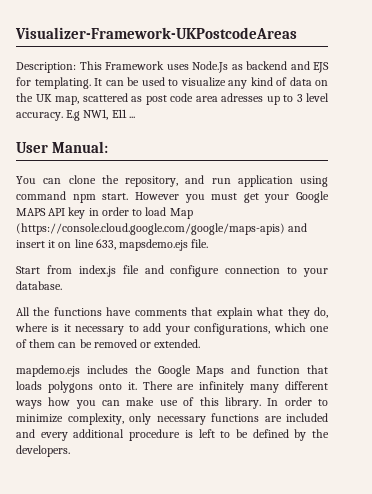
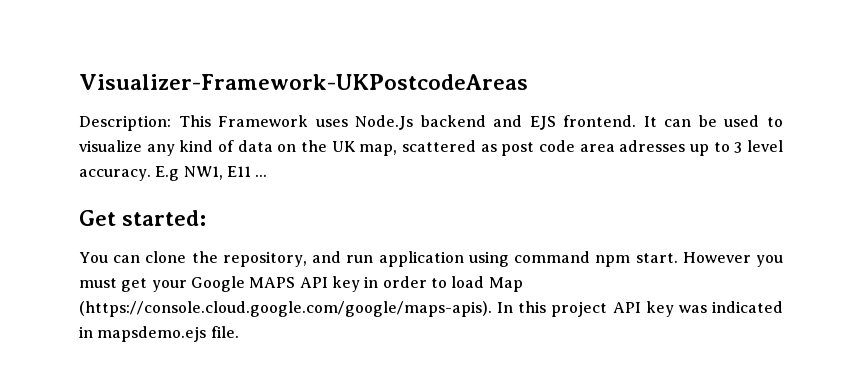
- Description: This Framework uses Node.Js as backend and EJS for templating.
+ Description: This Framework uses Node.Js backend and EJS frontend.
- User Manual:
+ Get started:
- However you must get your Google MAPS API key in order to load Map (https://console.cloud.google.com/google/maps-apis) and insert it on line 633, mapsdemo.ejs file.
- Start from index.js file and configure connection to your database.
- All the functions have comments that explain what they do, where is it necessary to add your configurations, which one of them can be removed or extended.
- mapdemo.ejs includes the Google Maps and function that loads polygons onto it. There are infinitely many different ways how you can make use of this library. In order to minimize complexity, only necessary functions are included and every additional procedure is left to be defined by the developers.
+ However you must get your Google MAPS API key in order to load Map (https://console.cloud.google.com/google/maps-apis). In this project API key was indicated in mapsdemo.ejs file.

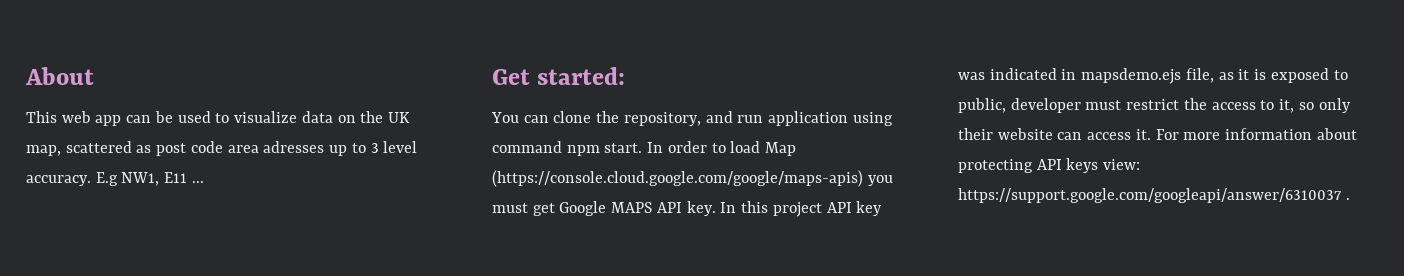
- Visualizer-Framework-UKPostcodeAreas
- Description: This Framework uses Node.Js backend and EJS frontend. It can be used to visualize any kind of data on the UK map, scattered as post code area adresses up to 3 level accuracy.
+ About
+ This web app can be used to visualize data on the UK map, scattered as post code area adresses up to 3 level accuracy.
- However you must get your Google MAPS API key in order to load Map (https://console.cloud.google.com/google/maps-apis). In this project API key was indicated in mapsdemo.ejs file.
+ In order to load Map (https://console.cloud.google.com/google/maps-apis) you must get Google MAPS API key. In this project API key was indicated in mapsdemo.ejs file, as it is exposed to public, developer must restrict the access to it, so only their website can access it. For more information about protecting API keys view: https://support.google.com/googleapi/answer/6310037 .

